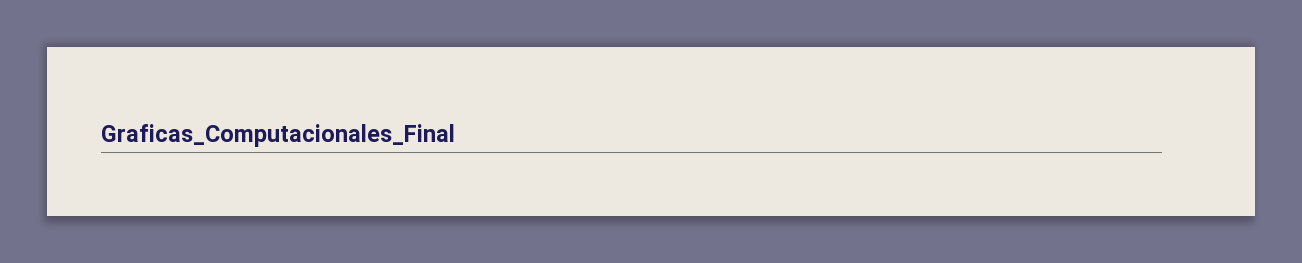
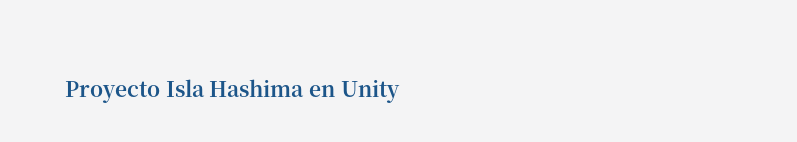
- Graficas_Computacionales_Final
+ Proyecto Isla Hashima en Unity

